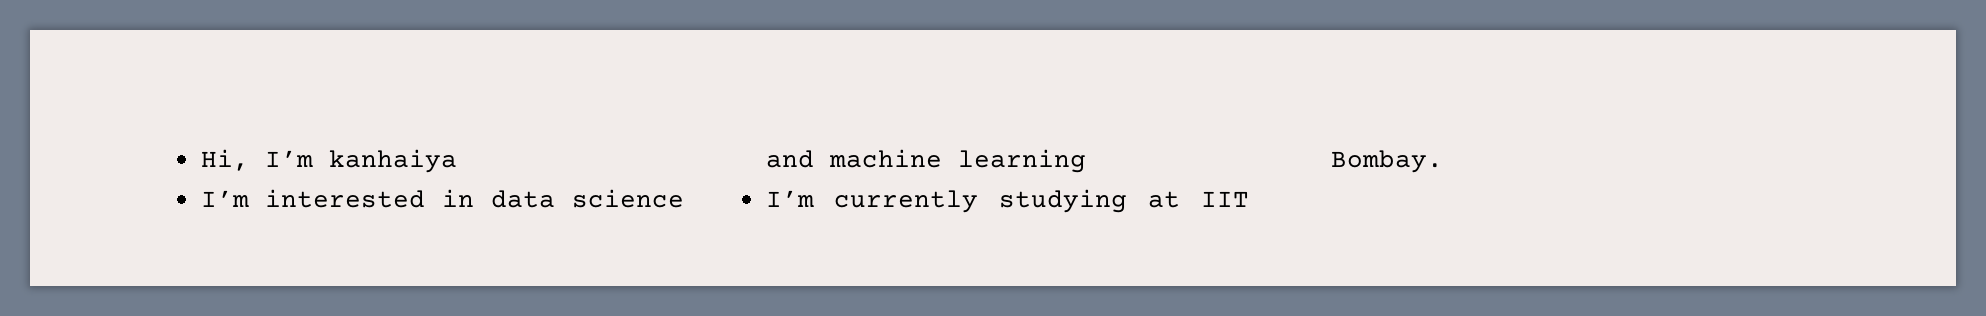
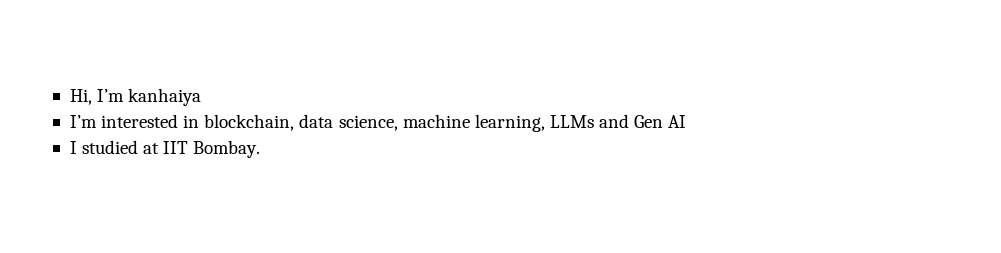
- I’m interested in data science and machine learning
- I’m currently studying at IIT Bombay.
+ I’m interested in blockchain, data science, machine learning, LLMs and Gen AI
+ I studied at IIT Bombay.

